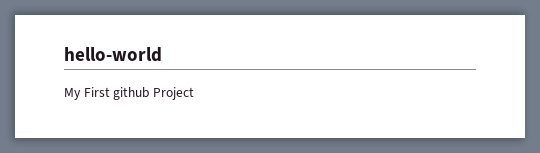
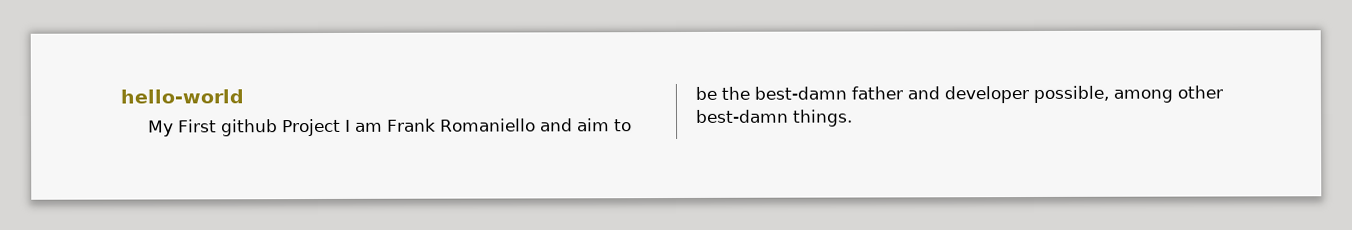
- My First github Project
+ My First github Project I am Frank Romaniello and aim to be the best-damn father and developer possible, among other best-damn things.

